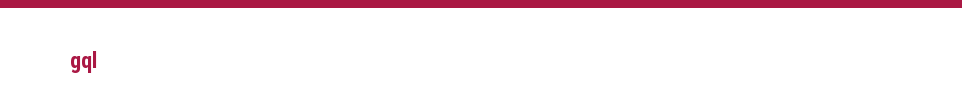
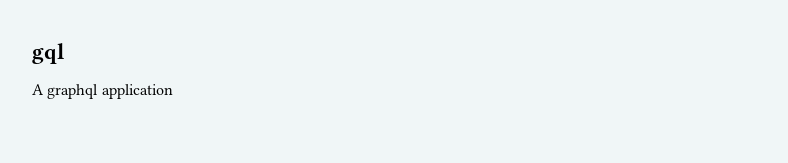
+ A graphql application

